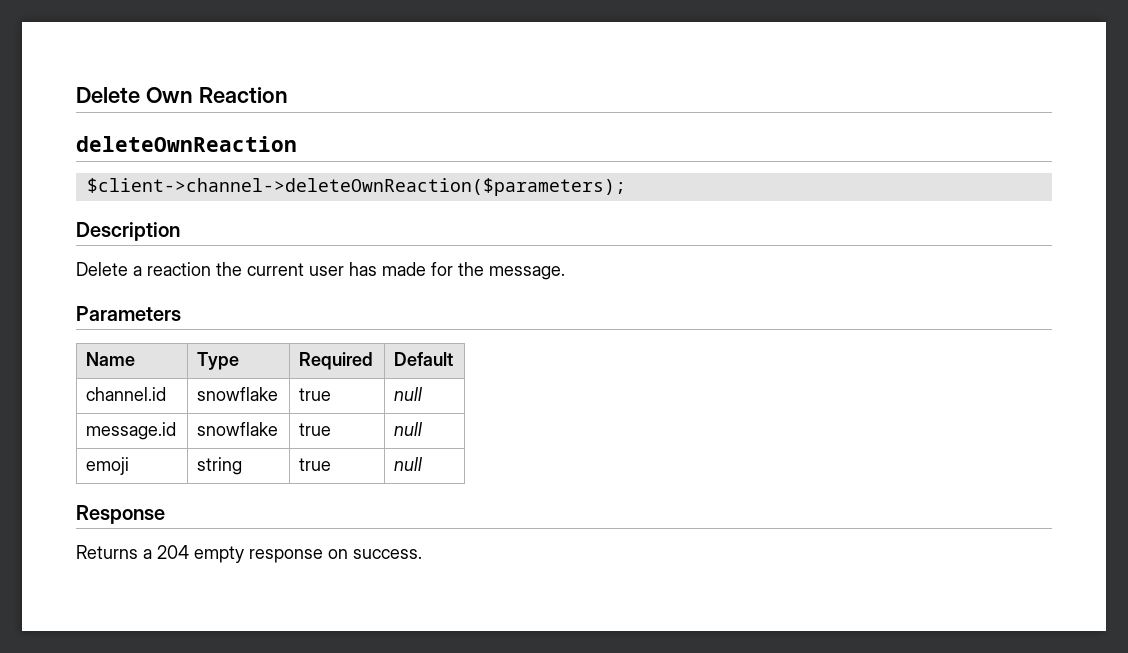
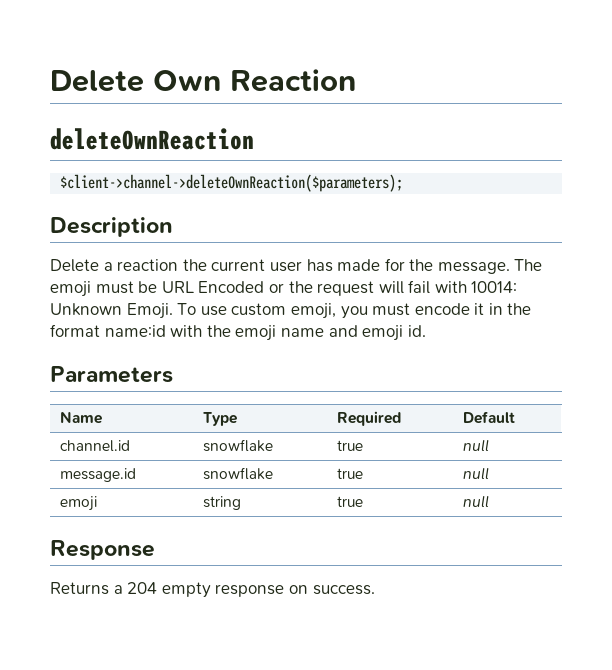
+ The emoji must be URL Encoded or the request will fail with 10014: Unknown Emoji. To use custom emoji, you must encode it in the format name:id with the emoji name and emoji id.

